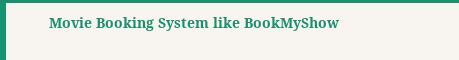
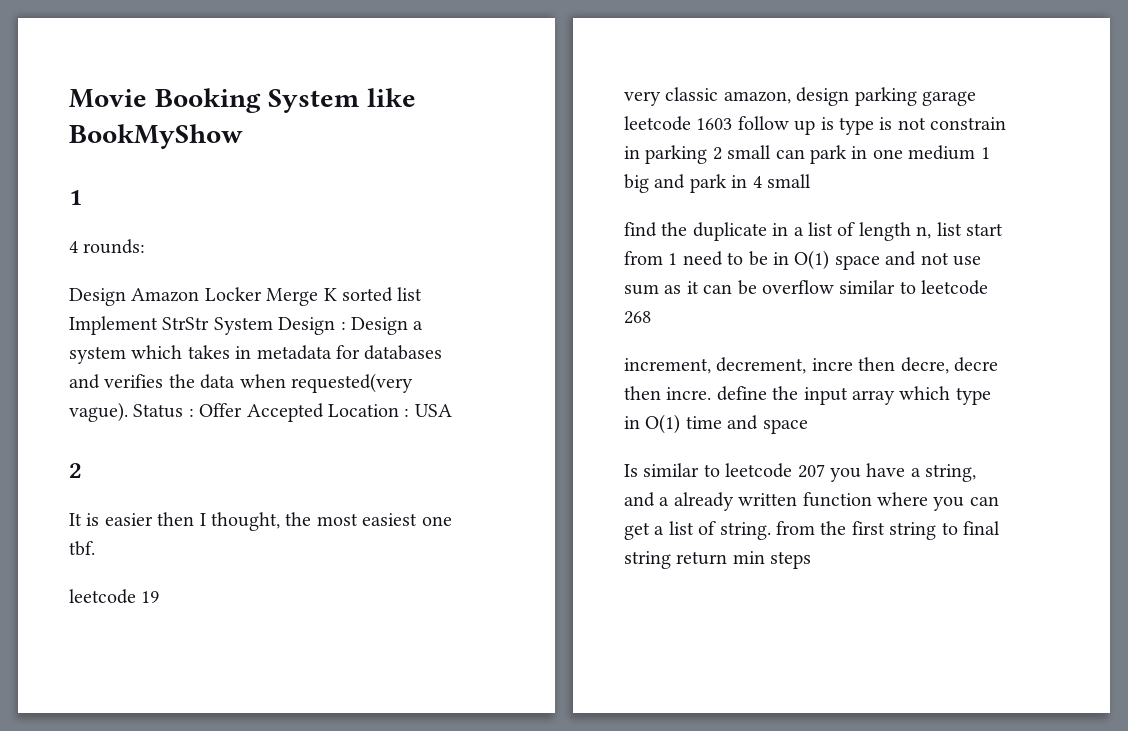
  Movie Booking System like BookMyShow
+ 1
+ 4 rounds:
+ Design Amazon Locker Merge K sorted list Implement StrStr System Design : Design a system which takes in metadata for databases and verifies the data when requested(very vague). Status : Offer Accepted Location : USA
+ 2
+ It is easier then I thought, the most easiest one tbf.
+ leetcode 19
+ very classic amazon, design parking garage leetcode 1603 follow up is type is not constrain in parking 2 small can park in one medium 1 big and park in 4 small
+ find the duplicate in a list of length n, list start from 1 need to be in O(1) space and not use sum as it can be overflow similar to leetcode 268
+ increment, decrement, incre then decre, decre then incre. define the input array which type in O(1) time and space
+ Is similar to leetcode 207 you have a string, and a already written function where you can get a list of string. from the first string to final string return min steps

